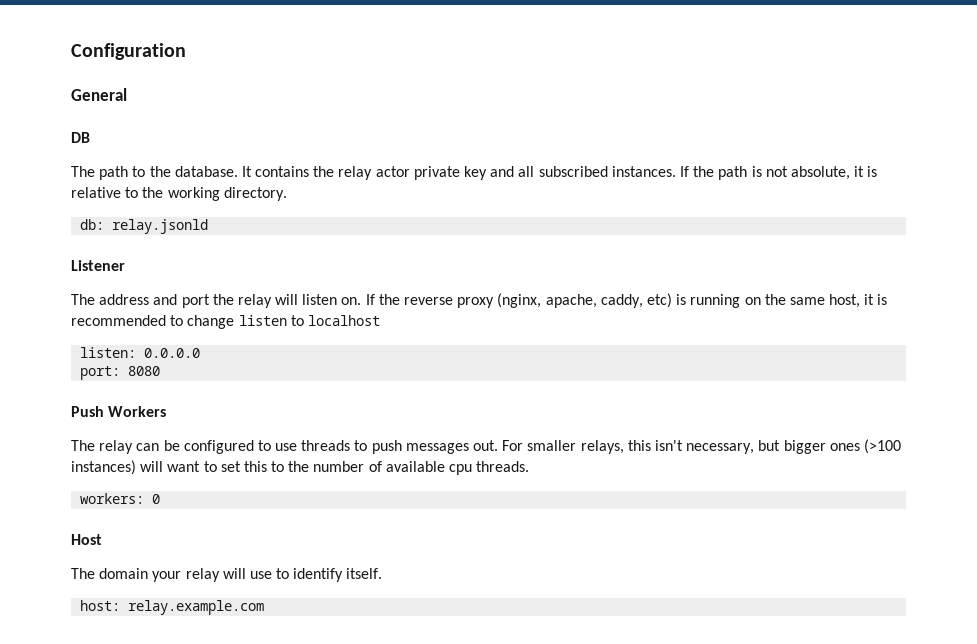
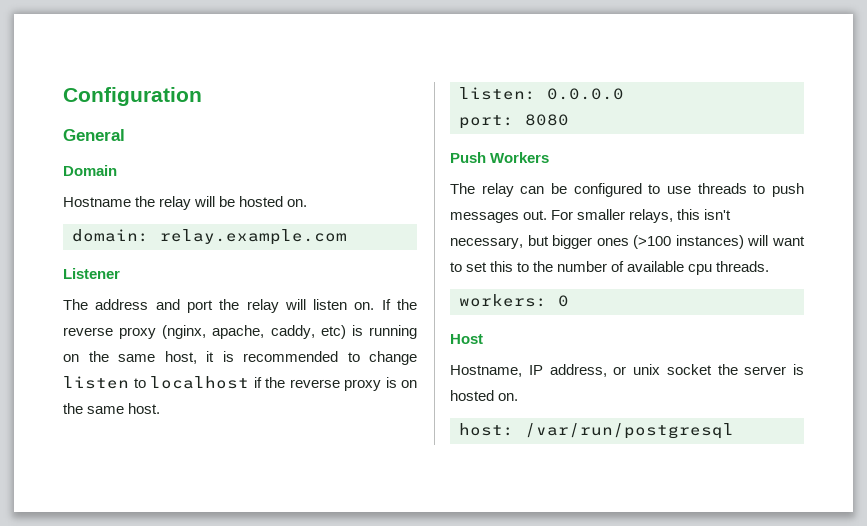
- DB
- The path to the database. It contains the relay actor private key and all subscribed instances. If the path is not absolute, it is relative to the working directory.
- db: relay.jsonld
+ Domain
+ Hostname the relay will be hosted on.
+ domain: relay.example.com
- If the reverse proxy (nginx, apache, caddy, etc) is running on the same host, it is recommended to change listen to localhost
+ If the reverse proxy (nginx, apache, caddy, etc) is running on the same host, it is recommended to change listen to localhost if the reverse proxy is on the same host.
- The domain your relay will use to identify itself.
+ Hostname, IP address, or unix socket the server is hosted on.
- host: relay.example.com
+ host: /var/run/postgresql

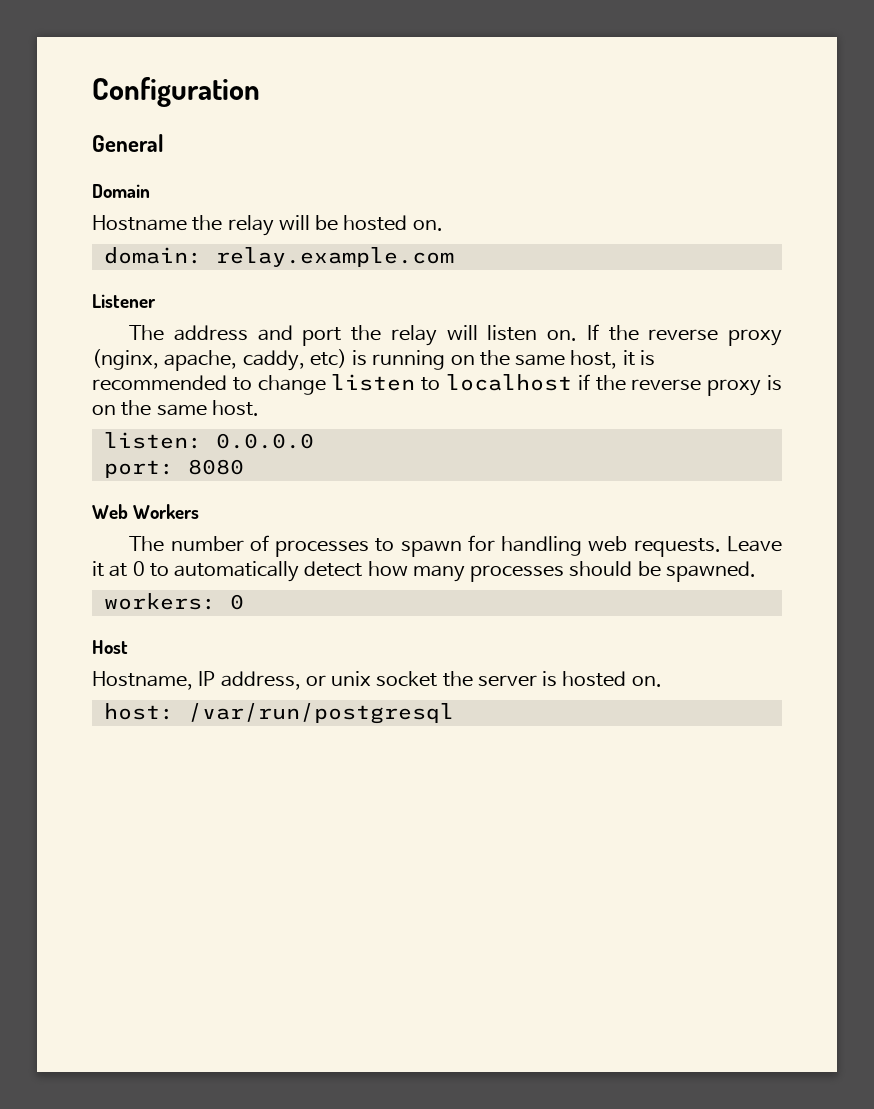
- Push Workers
+ Web Workers
- The relay can be configured to use threads to push messages out. For smaller relays, this isn't necessary, but bigger ones (>100 instances) will want to set this to the number of available cpu threads.
+ The number of processes to spawn for handling web requests. Leave it at 0 to automatically detect how many processes should be spawned.

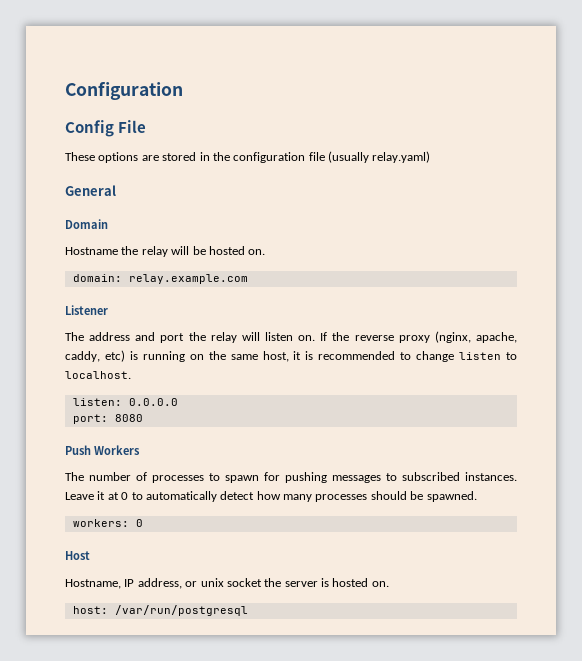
+ Config File
+ These options are stored in the configuration file (usually relay.yaml)
- If the reverse proxy (nginx, apache, caddy, etc) is running on the same host, it is recommended to change listen to localhost if the reverse proxy is on the same host.
+ If the reverse proxy (nginx, apache, caddy, etc) is running on the same host, it is recommended to change listen to localhost.
- Web Workers
+ Push Workers
- The number of processes to spawn for handling web requests.
+ The number of processes to spawn for pushing messages to subscribed instances.

